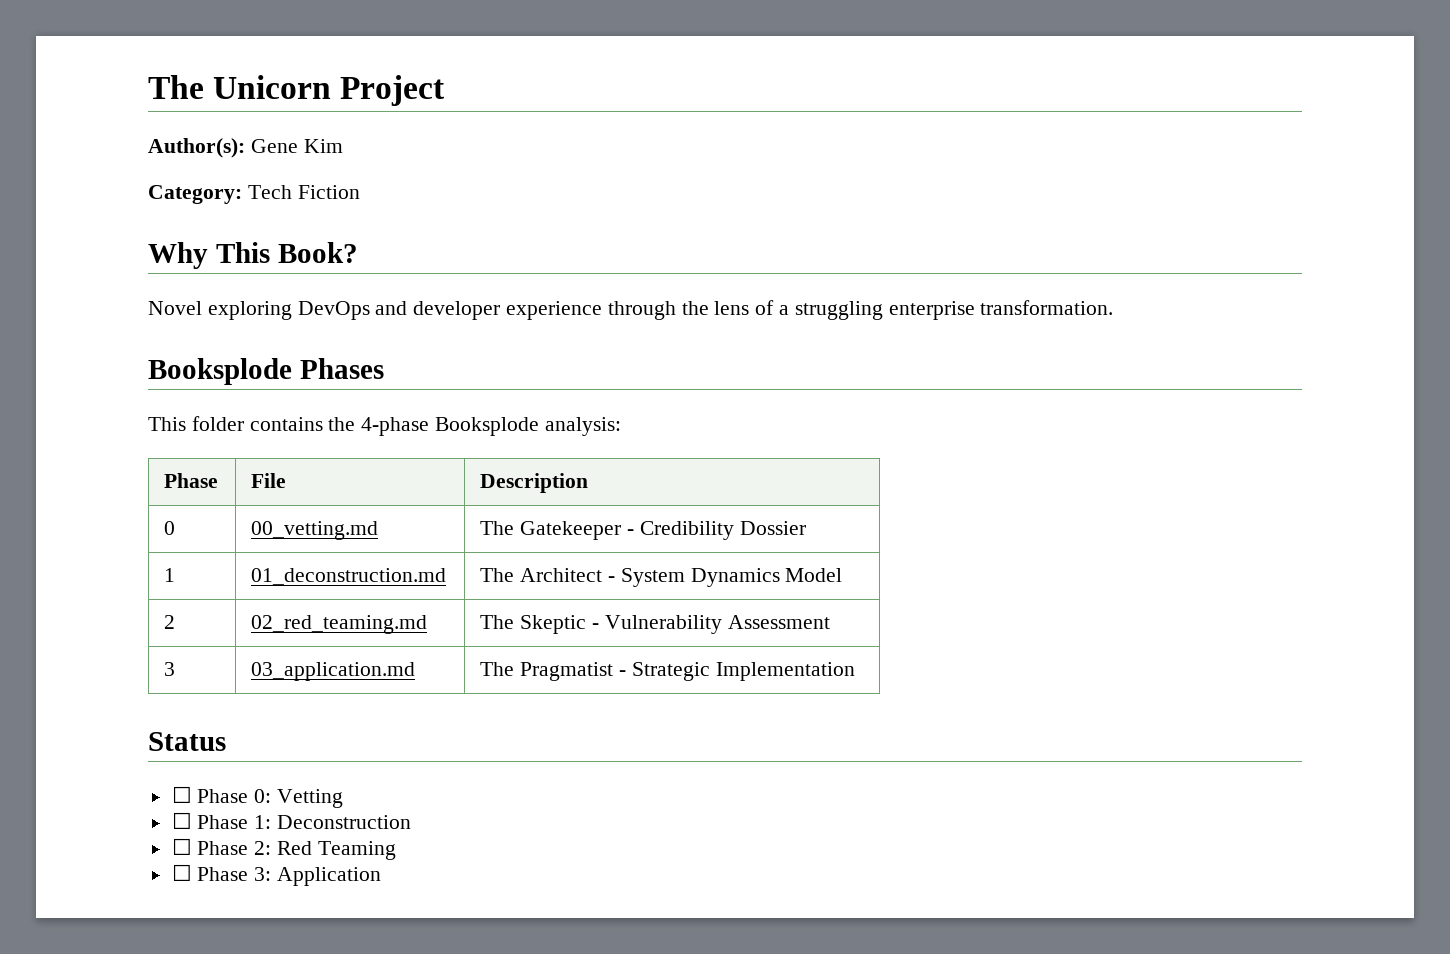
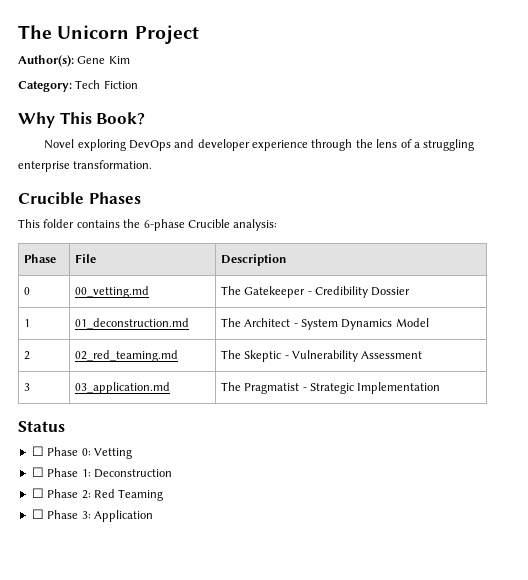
- Booksplode Phases
+ Crucible Phases
- This folder contains the 4-phase Booksplode analysis:
+ This folder contains the 6-phase Crucible analysis:

